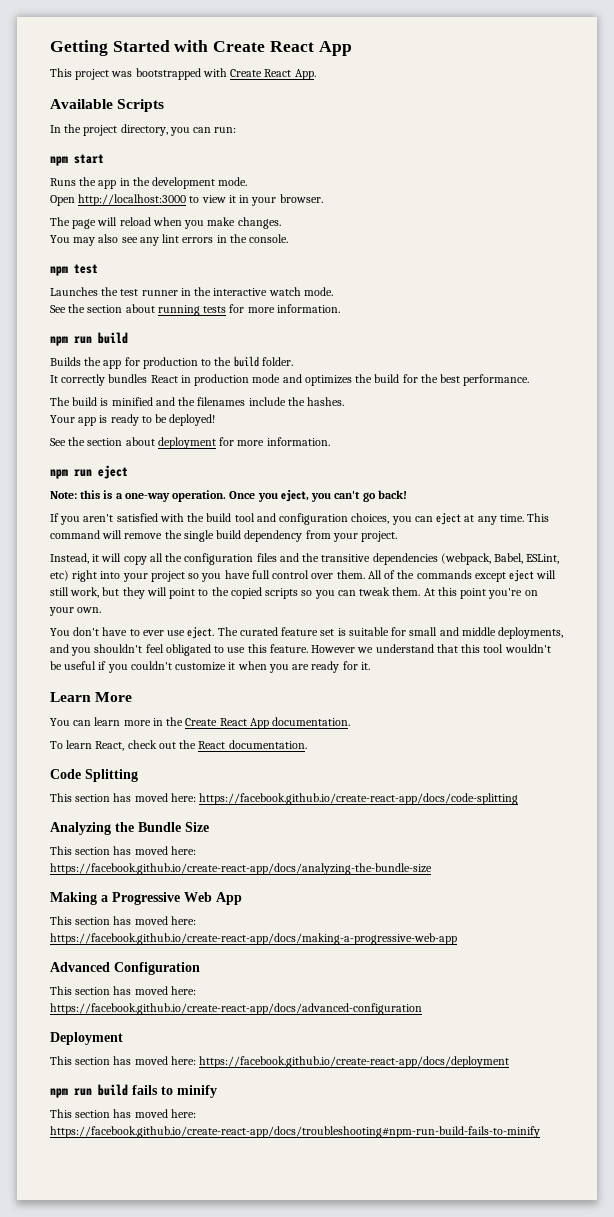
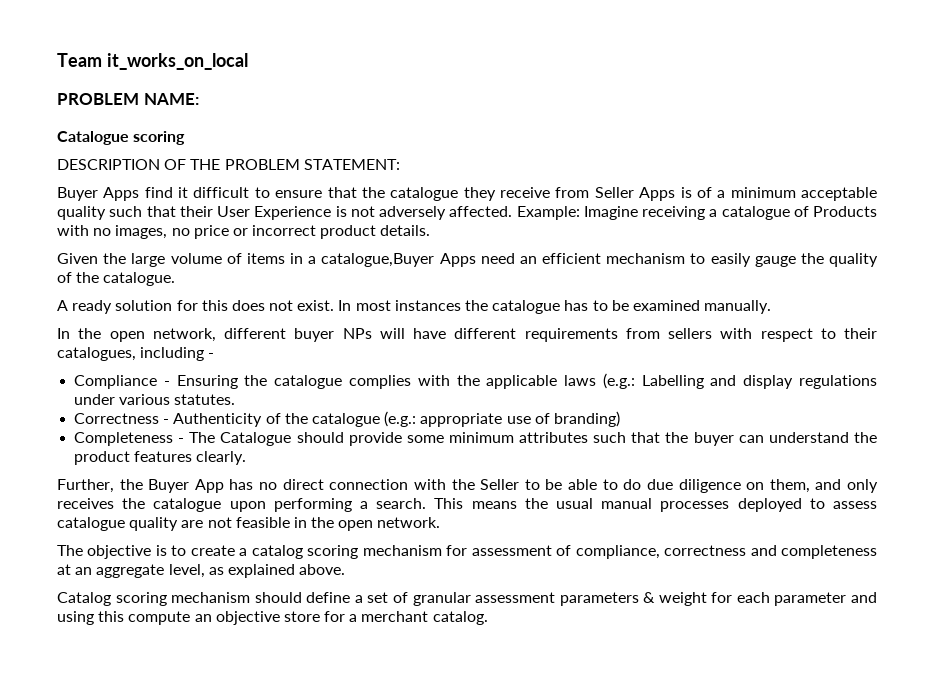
- Getting Started with Create React App
- This project was bootstrapped with Create React App.
- Available Scripts
- In the project directory, you can run:
- npm start
- Runs the app in the development mode.
- Open http://localhost:3000 to view it in your browser.
- The page will reload when you make changes.
- You may also see any lint errors in the console.
- npm test
- Launches the test runner in the interactive watch mode.
- See the section about running tests for more information.
- npm run build
- Builds the app for production to the build folder.
- It correctly bundles React in production mode and optimizes the build for the best performance.
- The build is minified and the filenames include the hashes.
- Your app is ready to be deployed!
- See the section about deployment for more information.
- npm run eject
- Note: this is a one-way operation. Once you eject, you can't go back!
- If you aren't satisfied with the build tool and configuration choices, you can eject at any time. This command will remove the single build dependency from your project.
- Instead, it will copy all the configuration files and the transitive dependencies (webpack, Babel, ESLint, etc) right into your project so you have full control over them. All of the commands except eject will still work, but they will point to the copied scripts so you can tweak them. At this point you're on your own.
- You don't have to ever use eject. The curated feature set is suitable for small and middle deployments, and you shouldn't feel obligated to use this feature. However we understand that this tool wouldn't be useful if you couldn't customize it when you are ready for it.
- Learn More
- You can learn more in the Create React App documentation.
- To learn React, check out the React documentation.
- Code Splitting
- This section has moved here: https://facebook.github.io/create-react-app/docs/code-splitting
- Analyzing the Bundle Size
- This section has moved here: https://facebook.github.io/create-react-app/docs/analyzing-the-bundle-size
- Making a Progressive Web App
- This section has moved here: https://facebook.github.io/create-react-app/docs/making-a-progressive-web-app
- Advanced Configuration
- This section has moved here: https://facebook.github.io/create-react-app/docs/advanced-configuration
- Deployment
- This section has moved here: https://facebook.github.io/create-react-app/docs/deployment
- npm run build fails to minify
- This section has moved here: https://facebook.github.io/create-react-app/docs/troubleshooting#npm-run-build-fails-to-minify
+ Team it_works_on_local
+ PROBLEM NAME:
+ Catalogue scoring
+ DESCRIPTION OF THE PROBLEM STATEMENT:
+ Buyer Apps find it difficult to ensure that the catalogue they receive from Seller Apps is of a minimum acceptable quality such that their User Experience is not adversely affected. Example: Imagine receiving a catalogue of Products with no images, no price or incorrect product details.
+ Given the large volume of items in a catalogue,Buyer Apps need an efficient mechanism to easily gauge the quality of the catalogue.
+ A ready solution for this does not exist. In most instances the catalogue has to be examined manually.
+ In the open network, different buyer NPs will have different requirements from sellers with respect to their catalogues, including -
+ Compliance - Ensuring the catalogue complies with the applicable laws (e.g.: Labelling and display regulations under various statutes.
+ Correctness - Authenticity of the catalogue (e.g.: appropriate use of branding)
+ Completeness - The Catalogue should provide some minimum attributes such that the buyer can understand the product features clearly.
+ Further, the Buyer App has no direct connection with the Seller to be able to do due diligence on them, and only receives the catalogue upon performing a search. This means the usual manual processes deployed to assess catalogue quality are not feasible in the open network.
+ The objective is to create a catalog scoring mechanism for assessment of compliance, correctness and completeness at an aggregate level, as explained above.
+ Catalog scoring mechanism should define a set of granular assessment parameters & weight for each parameter and using this compute an objective store for a merchant catalog.

